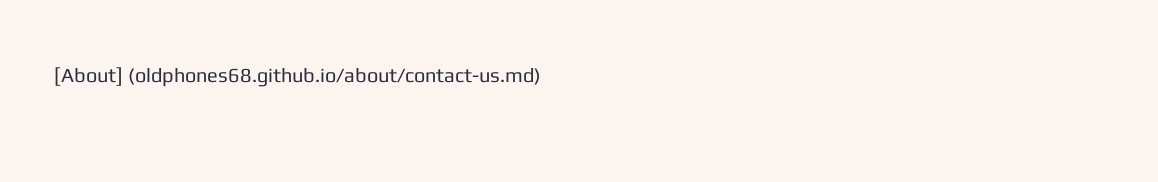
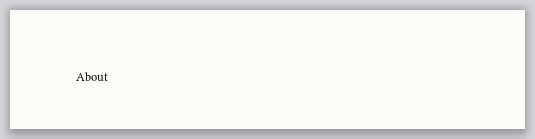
- [About] (oldphones68.github.io/about/contact-us.md)
+ About

